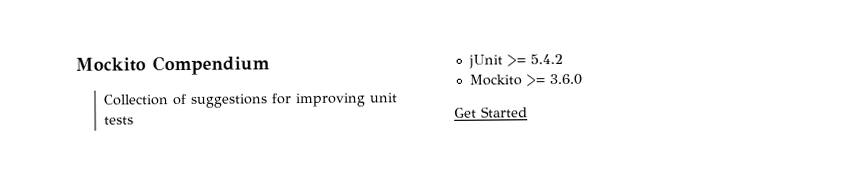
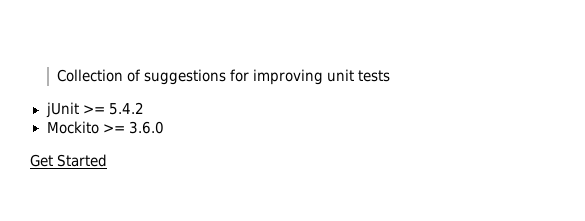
- Mockito Compendium

